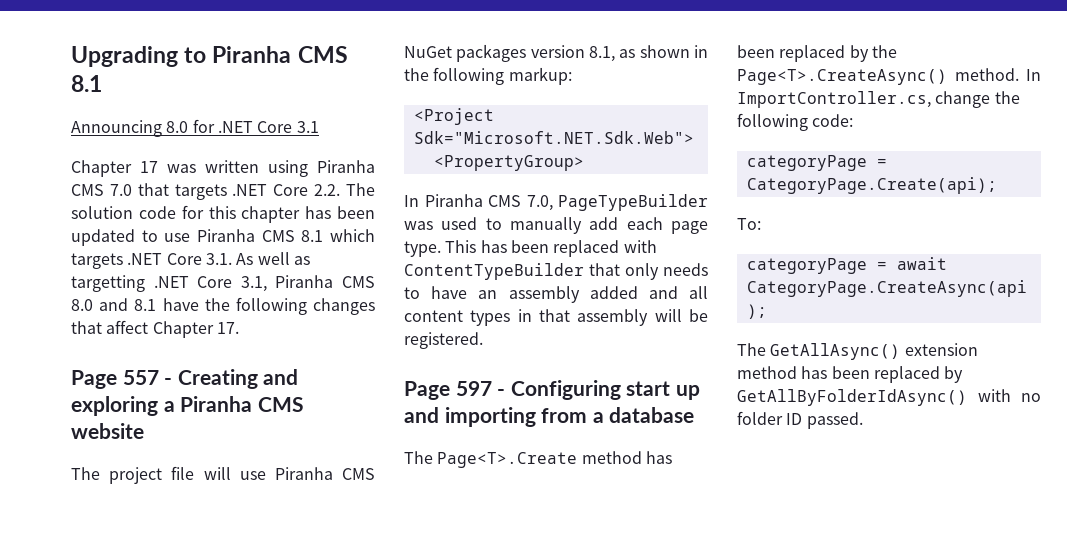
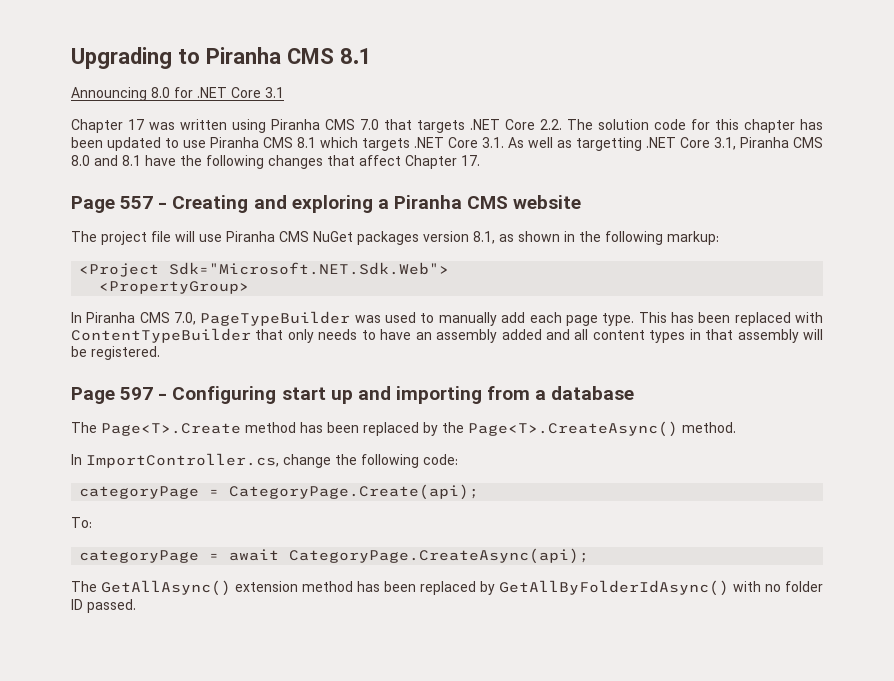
- The Page<T>.Create method has been replaced by the Page<T>.CreateAsync() method. In ImportController.cs, change the following code:
+ The Page<T>.Create method has been replaced by the Page<T>.CreateAsync() method.
+ In ImportController.cs, change the following code:

